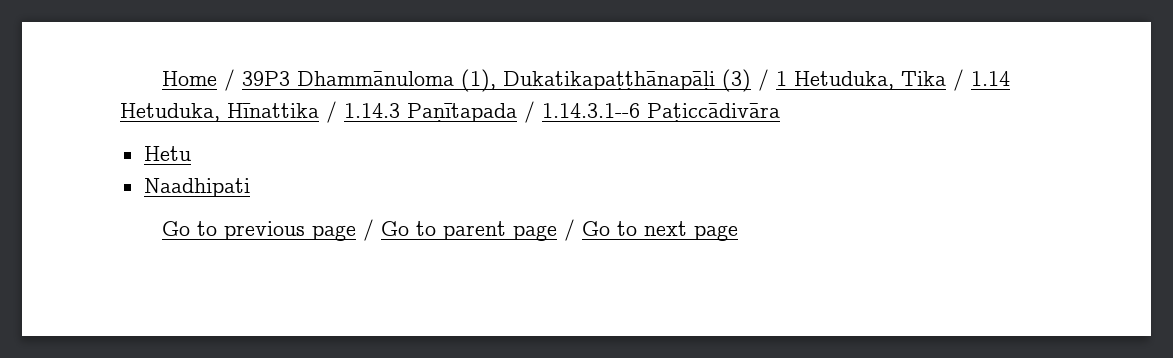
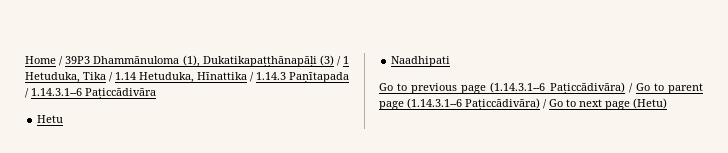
- Go to previous page / Go to parent page / Go to next page
+ Go to previous page (1.14.3.1--6 Paṭiccādivāra) / Go to parent page (1.14.3.1--6 Paṭiccādivāra) / Go to next page (Hetu)

